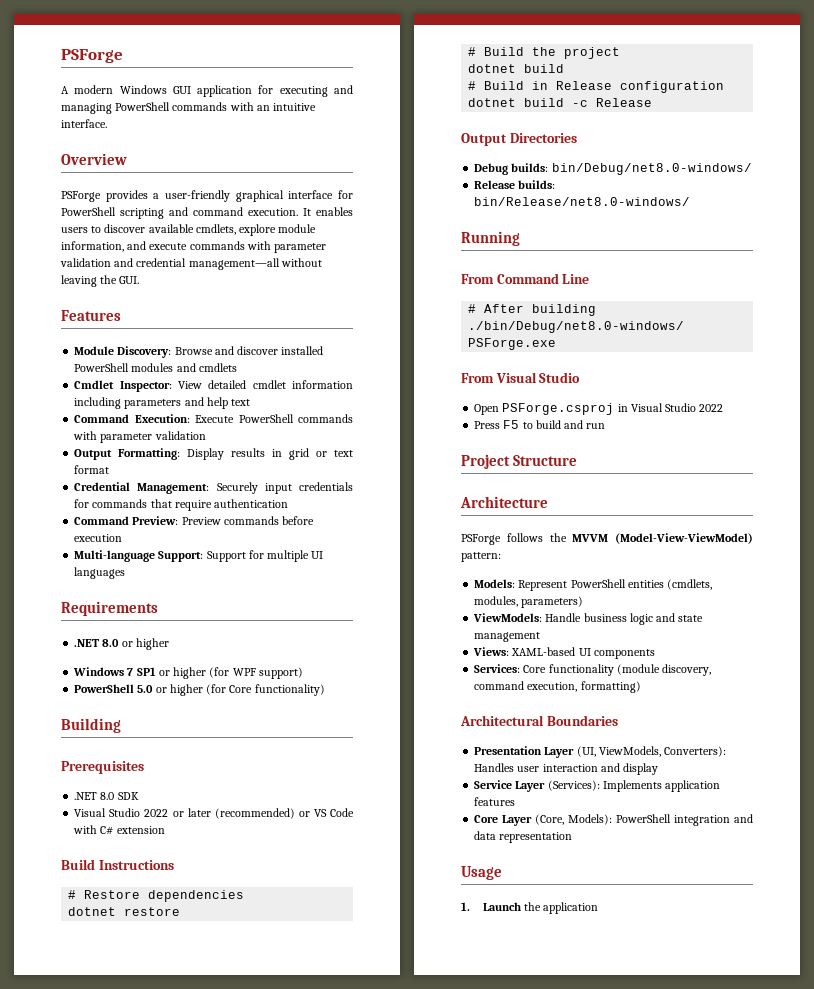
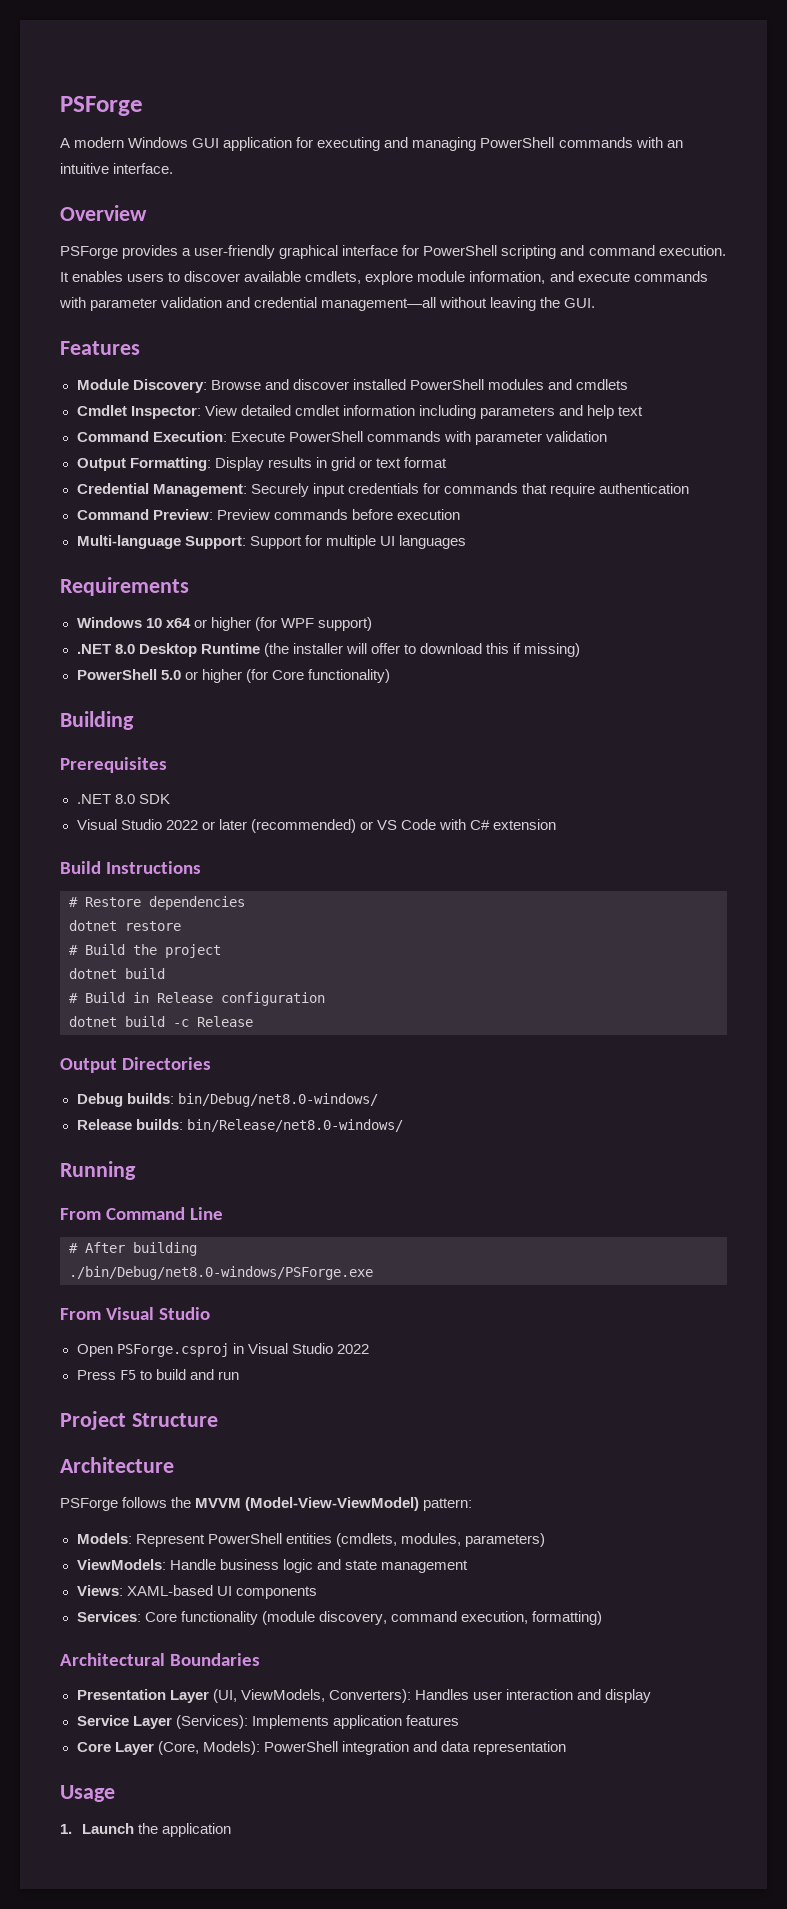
- .NET 8.0 or higher
- Windows 7 SP1 or higher (for WPF support)
+ Windows 10 x64 or higher (for WPF support)
+ .NET 8.0 Desktop Runtime (the installer will offer to download this if missing)

